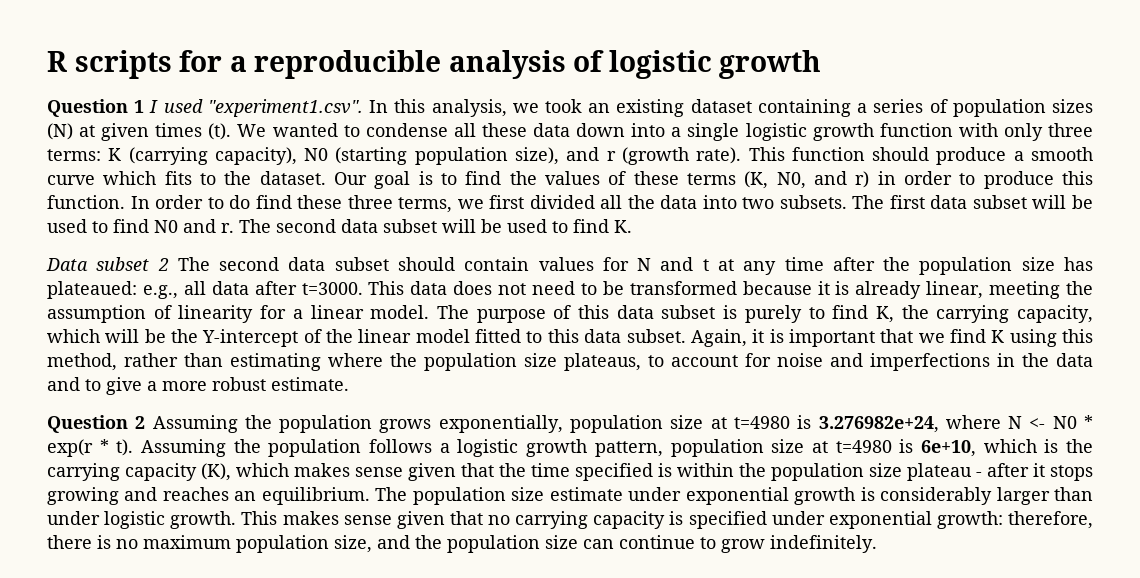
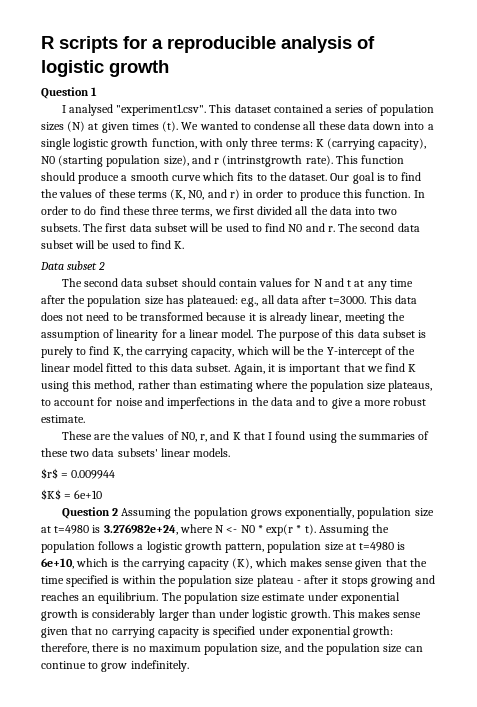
- Question 1 I used "experiment1.csv". In this analysis, we took an existing dataset containing a series of population sizes (N) at given times (t).
+ Question 1
+ I analysed "experiment1.csv". This dataset contained a series of population sizes (N) at given times (t).
- We wanted to condense all these data down into a single logistic growth function with only three terms: K (carrying capacity), N0 (starting population size), and r (growth rate).
+ We wanted to condense all these data down into a single logistic growth function, with only three terms: K (carrying capacity), N0 (starting population size), and r (intrinstgrowth rate).
- Data subset 2 The second data subset should contain values for N and t at any time after the population size has plateaued: e.g., all data after t=3000.
+ Data subset 2
+ The second data subset should contain values for N and t at any time after the population size has plateaued: e.g., all data after t=3000.
+ These are the values of N0, r, and K that I found using the summaries of these two data subsets' linear models.
+ $r$ = 0.009944
+ $K$ = 6e+10

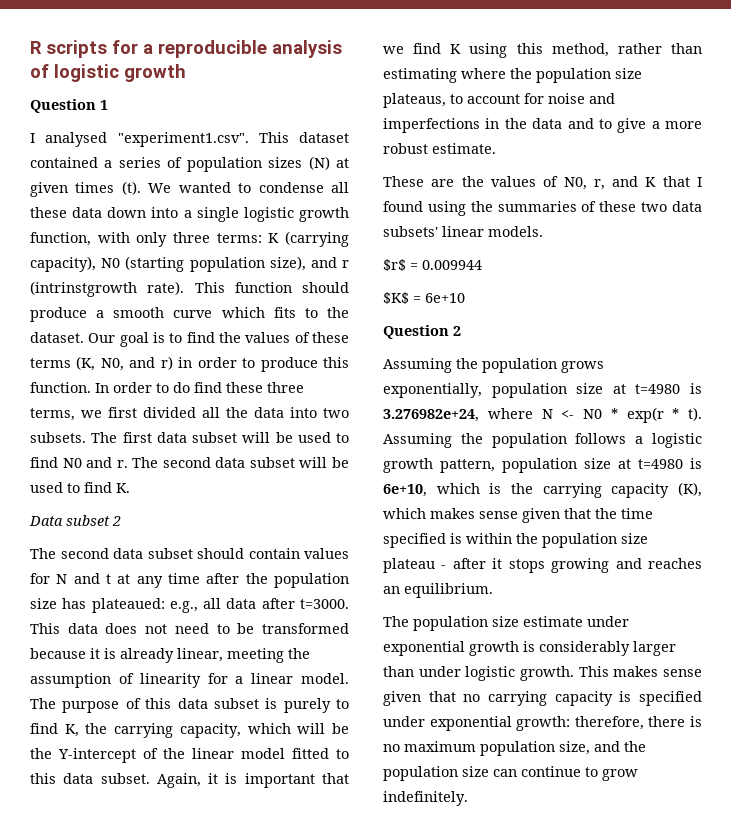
- Question 2 Assuming the population grows exponentially, population size at t=4980 is 3.276982e+24, where N <- N0 * exp(r * t).
+ Question 2
+ Assuming the population grows exponentially, population size at t=4980 is 3.276982e+24, where N <- N0 * exp(r * t).
- Assuming the population follows a logistic growth pattern, population size at t=4980 is 6e+10, which is the carrying capacity (K), which makes sense given that the time specified is within the population size plateau - after it stops growing and reaches an equilibrium. The population size estimate under exponential growth is considerably larger than under logistic growth.
+ Assuming the population follows a logistic growth pattern, population size at t=4980 is 6e+10, which is the carrying capacity (K), which makes sense given that the time specified is within the population size plateau - after it stops growing and reaches an equilibrium.
+ The population size estimate under exponential growth is considerably larger than under logistic growth.

